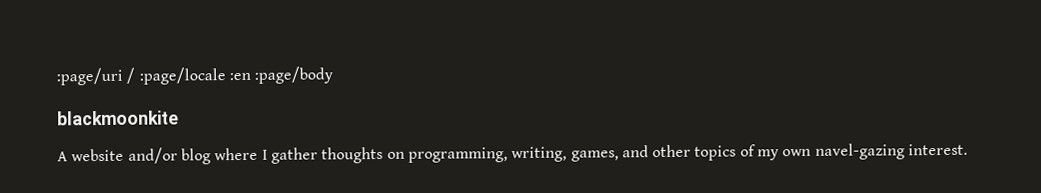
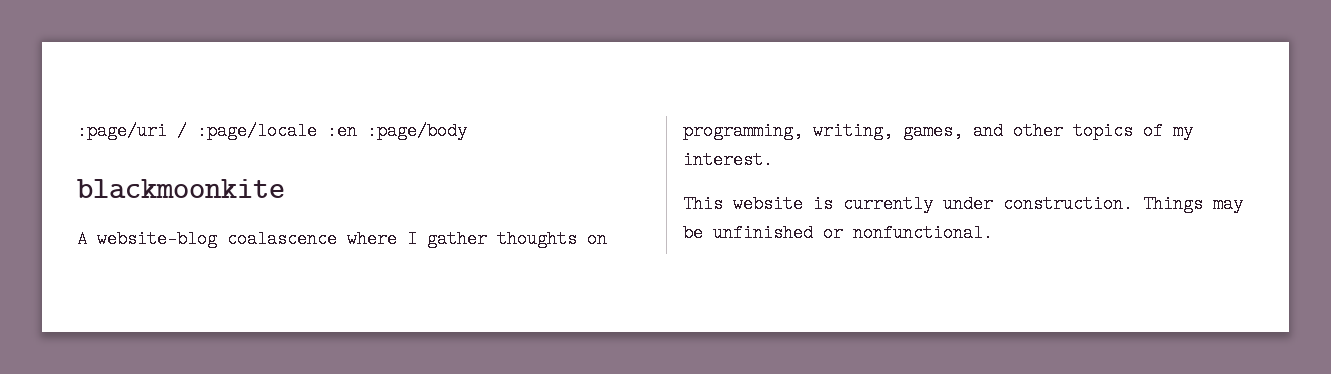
- A website and/or blog where I gather thoughts on programming, writing, games, and other topics of my own navel-gazing interest.
+ A website-blog coalascence where I gather thoughts on programming, writing, games, and other topics of my interest.
+ This website is currently under construction. Things may be unfinished or nonfunctional.

